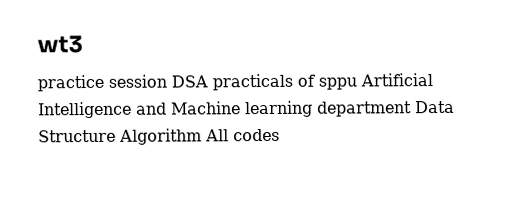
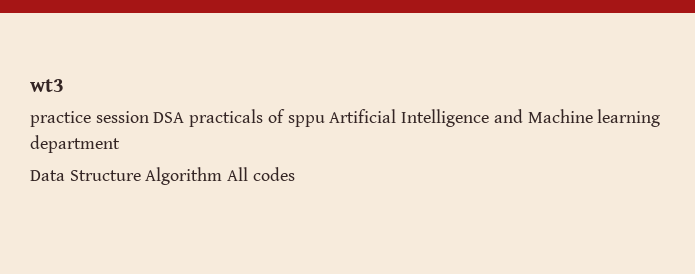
- practice session DSA practicals of sppu Artificial Intelligence and Machine learning department Data Structure Algorithm All codes
+ practice session DSA practicals of sppu Artificial Intelligence and Machine learning department
+ Data Structure Algorithm All codes

